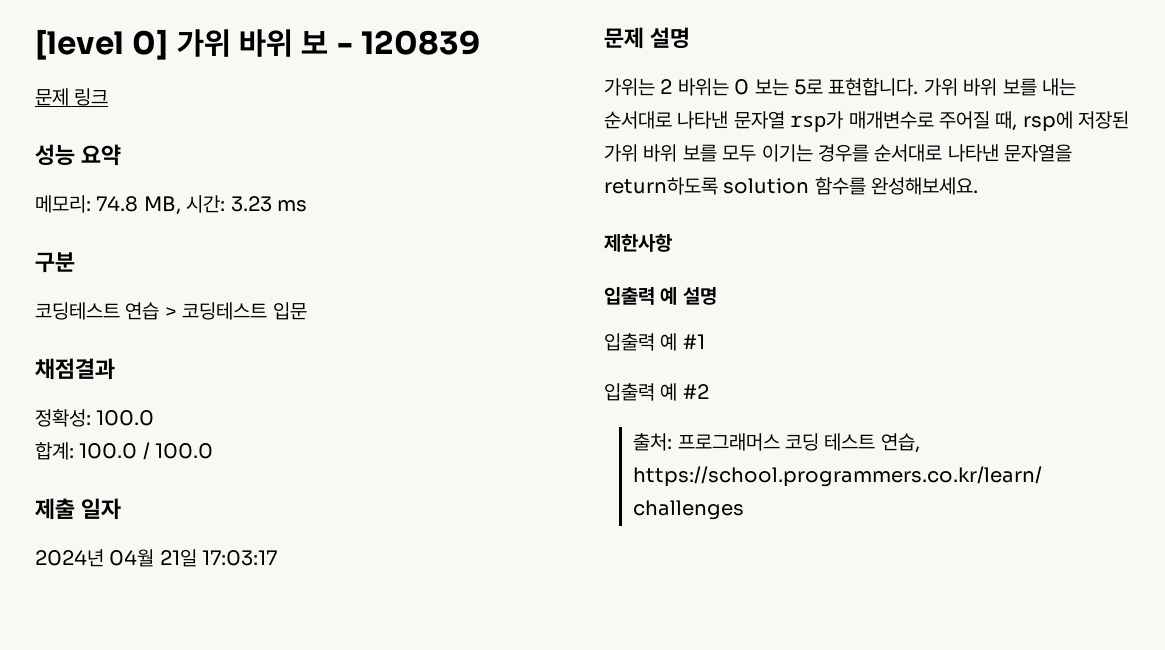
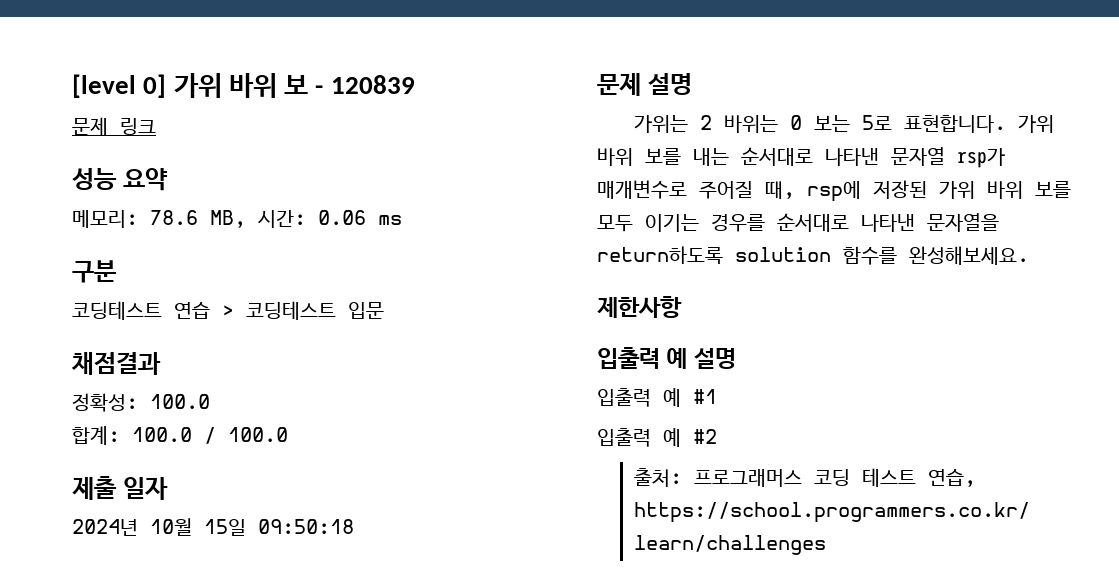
- 메모리: 74.8 MB, 시간: 3.23 ms
+ 메모리: 78.6 MB, 시간: 0.06 ms
- 2024년 04월 21일 17:03:17
+ 2024년 10월 15일 09:50:18

